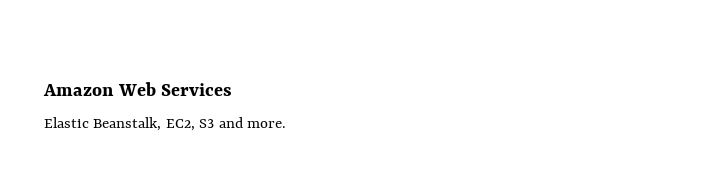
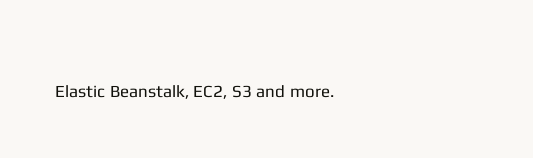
- Amazon Web Services

